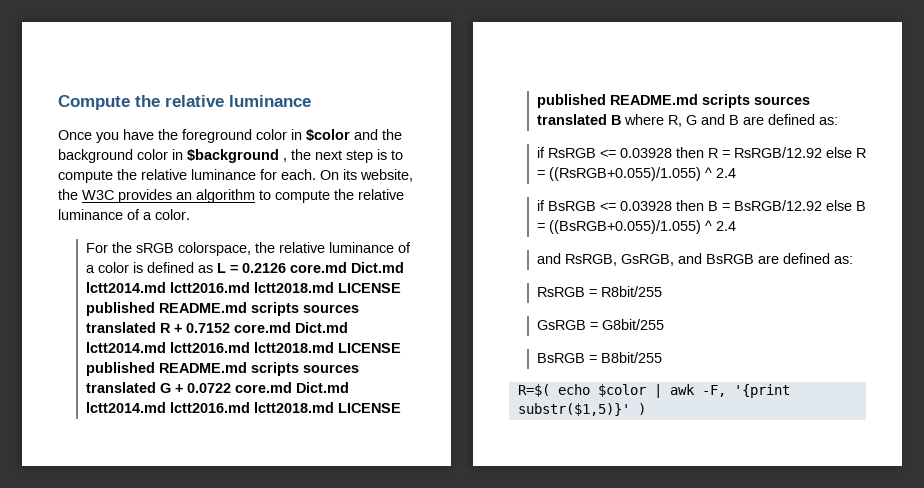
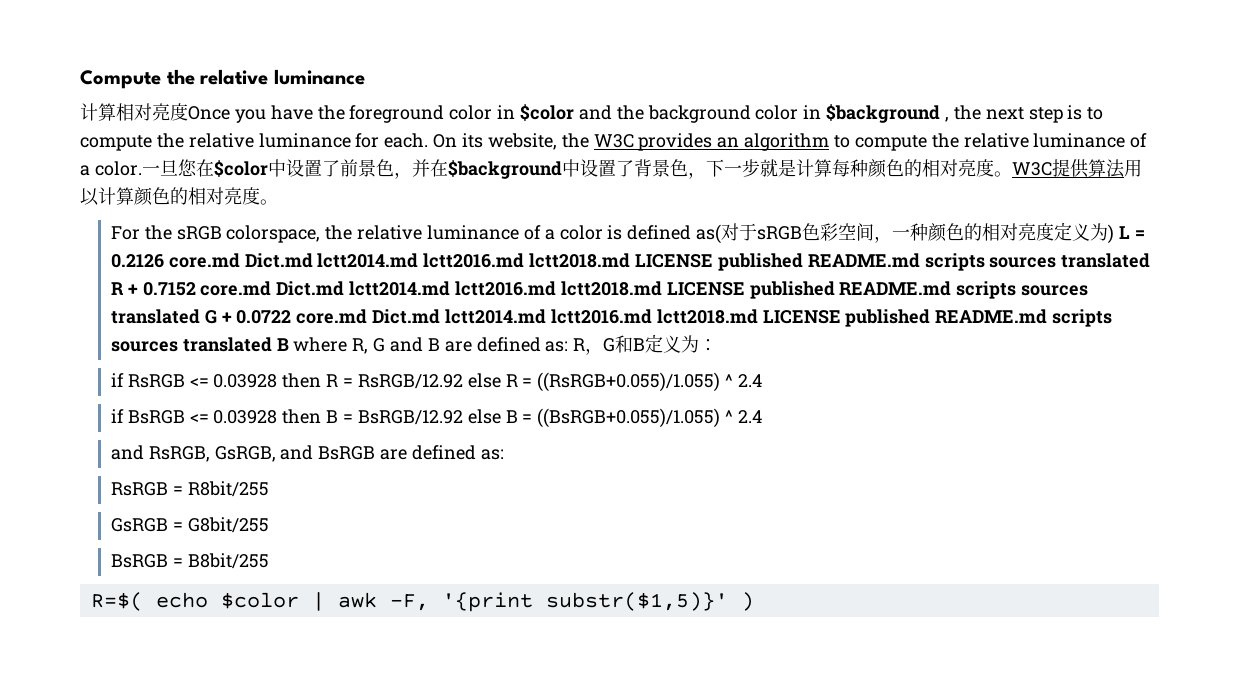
- Once you have the foreground color in $color and the background color in $background , the next step is to compute the relative luminance for each.
+ 计算相对亮度Once you have the foreground color in $color and the background color in $background , the next step is to compute the relative luminance for each.
+ 一旦您在$color中设置了前景色，并在$background中设置了背景色，下一步就是计算每种颜色的相对亮度。W3C提供算法用以计算颜色的相对亮度。
- For the sRGB colorspace, the relative luminance of a color is defined as L = 0.2126 core.md Dict.md lctt2014.md lctt2016.md lctt2018.md LICENSE published README.md scripts sources translated R + 0.7152 core.md Dict.md lctt2014.md lctt2016.md lctt2018.md LICENSE published README.md scripts sources translated G + 0.0722 core.md Dict.md lctt2014.md lctt2016.md lctt2018.md LICENSE published README.md scripts sources translated B where R, G and B are defined as:
+ For the sRGB colorspace, the relative luminance of a color is defined as(对于sRGB色彩空间，一种颜色的相对亮度定义为) L = 0.2126 core.md Dict.md lctt2014.md lctt2016.md lctt2018.md LICENSE published README.md scripts sources translated R + 0.7152 core.md Dict.md lctt2014.md lctt2016.md lctt2018.md LICENSE published README.md scripts sources translated G + 0.0722 core.md Dict.md lctt2014.md lctt2016.md lctt2018.md LICENSE published README.md scripts sources translated B where R, G and B are defined as: R，G和B定义为：

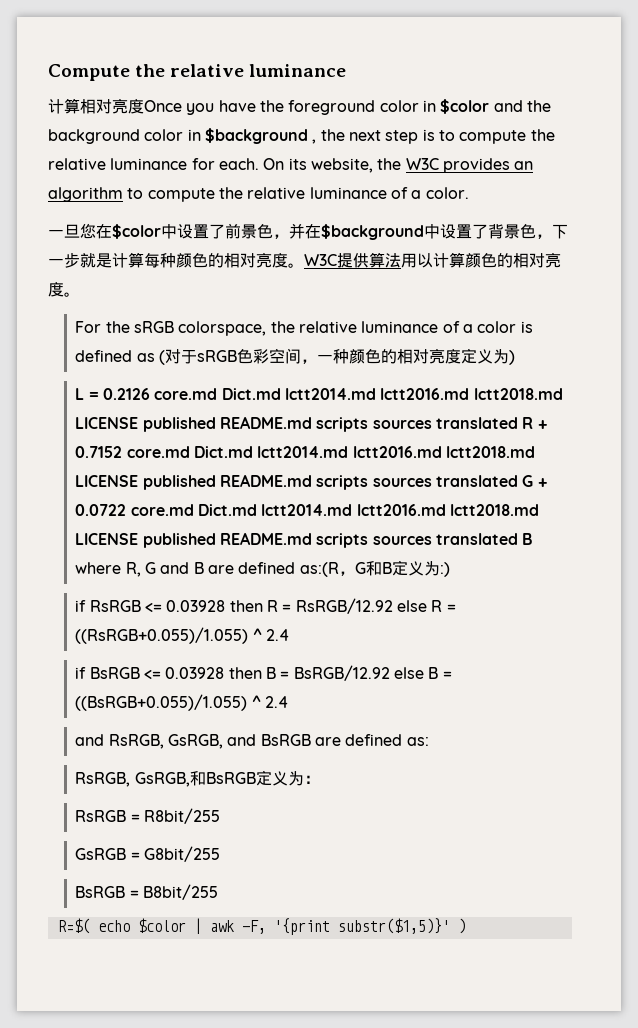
- On its website, the W3C provides an algorithm to compute the relative luminance of a color.一旦您在$color中设置了前景色，并在$background中设置了背景色，下一步就是计算每种颜色的相对亮度。
+ On its website, the W3C provides an algorithm to compute the relative luminance of a color.
+ 一旦您在$color中设置了前景色，并在$background中设置了背景色，下一步就是计算每种颜色的相对亮度。
- For the sRGB colorspace, the relative luminance of a color is defined as(对于sRGB色彩空间，一种颜色的相对亮度定义为) L = 0.2126 core.md Dict.md lctt2014.md lctt2016.md lctt2018.md LICENSE published README.md scripts sources translated R + 0.7152 core.md Dict.md lctt2014.md lctt2016.md lctt2018.md LICENSE published README.md scripts sources translated G + 0.0722 core.md Dict.md lctt2014.md lctt2016.md lctt2018.md LICENSE published README.md scripts sources translated B where R, G and B are defined as: R，G和B定义为：
+ For the sRGB colorspace, the relative luminance of a color is defined as (对于sRGB色彩空间，一种颜色的相对亮度定义为)
+ L = 0.2126 core.md Dict.md lctt2014.md lctt2016.md lctt2018.md LICENSE published README.md scripts sources translated R + 0.7152 core.md Dict.md lctt2014.md lctt2016.md lctt2018.md LICENSE published README.md scripts sources translated G + 0.0722 core.md Dict.md lctt2014.md lctt2016.md lctt2018.md LICENSE published README.md scripts sources translated B where R, G and B are defined as:(R，G和B定义为:)
+ RsRGB, GsRGB,和BsRGB定义为：

